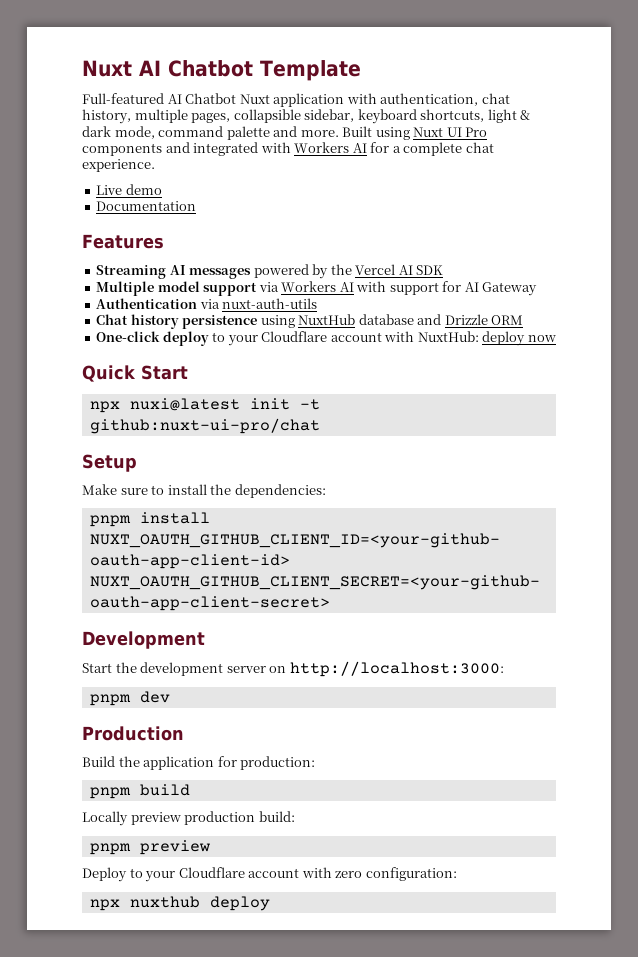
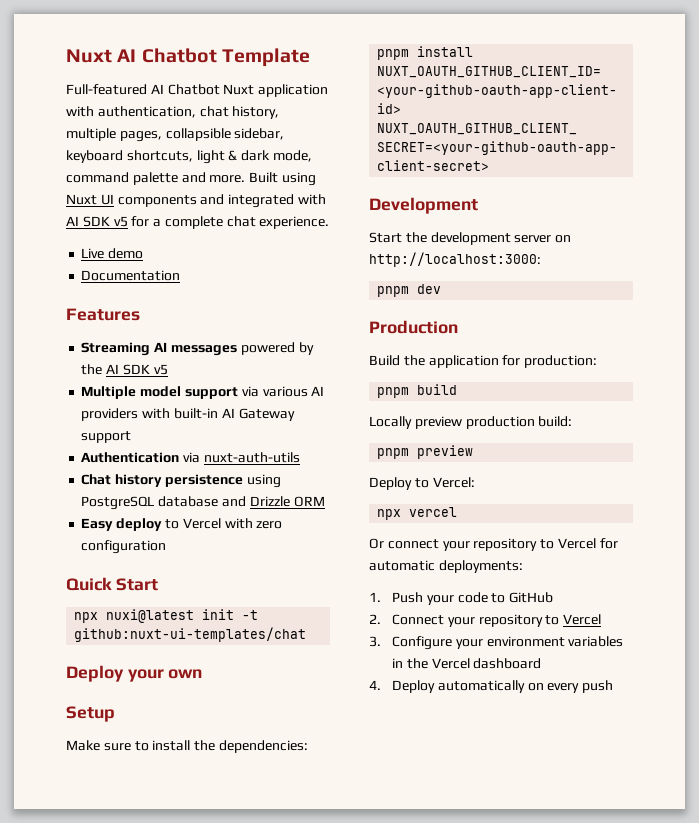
- Built using Nuxt UI Pro components and integrated with Workers AI for a complete chat experience.
+ Built using Nuxt UI components and integrated with AI SDK v5 for a complete chat experience.
- Streaming AI messages powered by the Vercel AI SDK
+ Streaming AI messages powered by the AI SDK v5
- Multiple model support via Workers AI with support for AI Gateway
+ Multiple model support via various AI providers with built-in AI Gateway support
- Chat history persistence using NuxtHub database and Drizzle ORM
+ Chat history persistence using PostgreSQL database and Drizzle ORM
- One-click deploy to your Cloudflare account with NuxtHub: deploy now
+ Easy deploy to Vercel with zero configuration
- npx nuxi@latest init -t github:nuxt-ui-pro/chat
+ npx nuxi@latest init -t github:nuxt-ui-templates/chat
+ Deploy your own
- Deploy to your Cloudflare account with zero configuration:
- npx nuxthub deploy
+ Deploy to Vercel:
+ npx vercel
+ Or connect your repository to Vercel for automatic deployments:
+ 1. Push your code to GitHub
+ 2. Connect your repository to Vercel
+ 3. Configure your environment variables in the Vercel dashboard
+ 4. Deploy automatically on every push

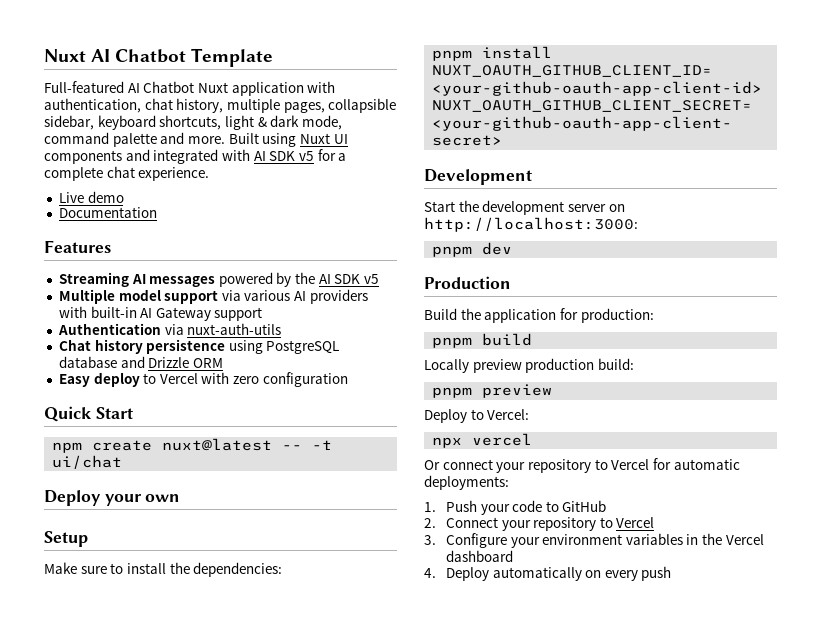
- npx nuxi@latest init -t github:nuxt-ui-templates/chat
+ npm create nuxt@latest -- -t ui/chat

